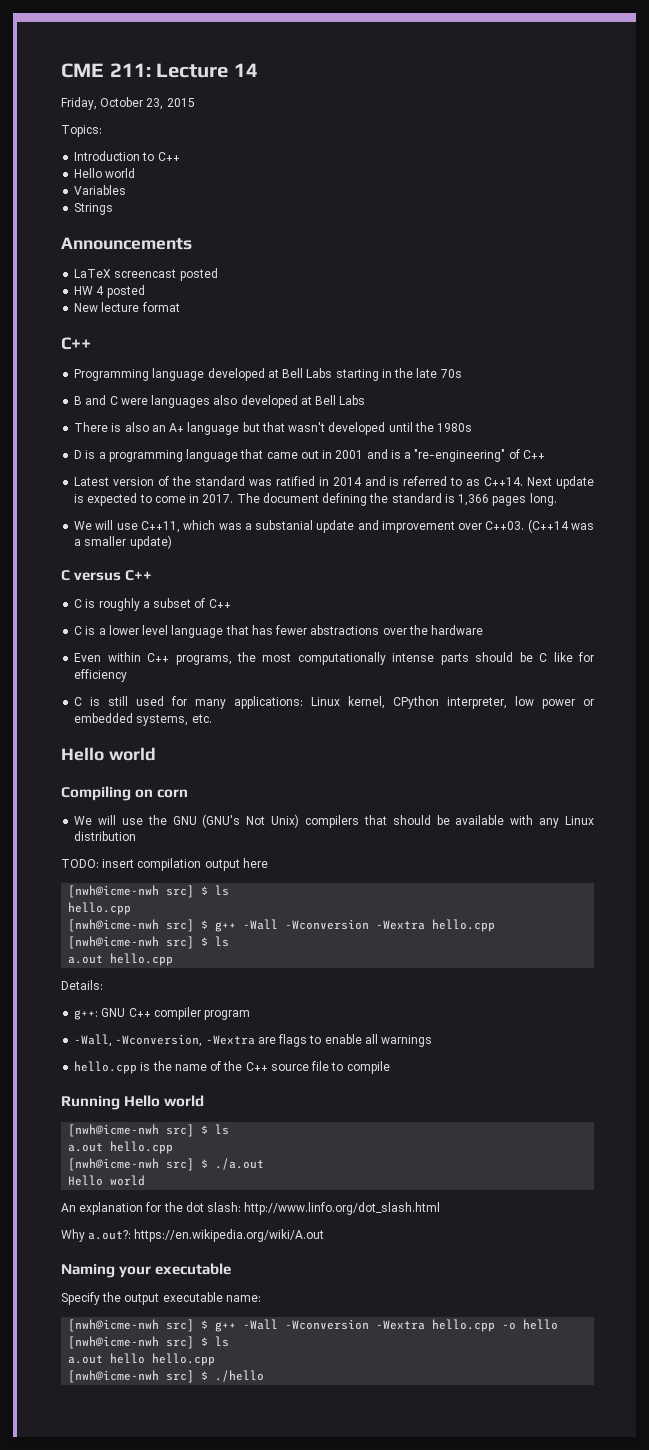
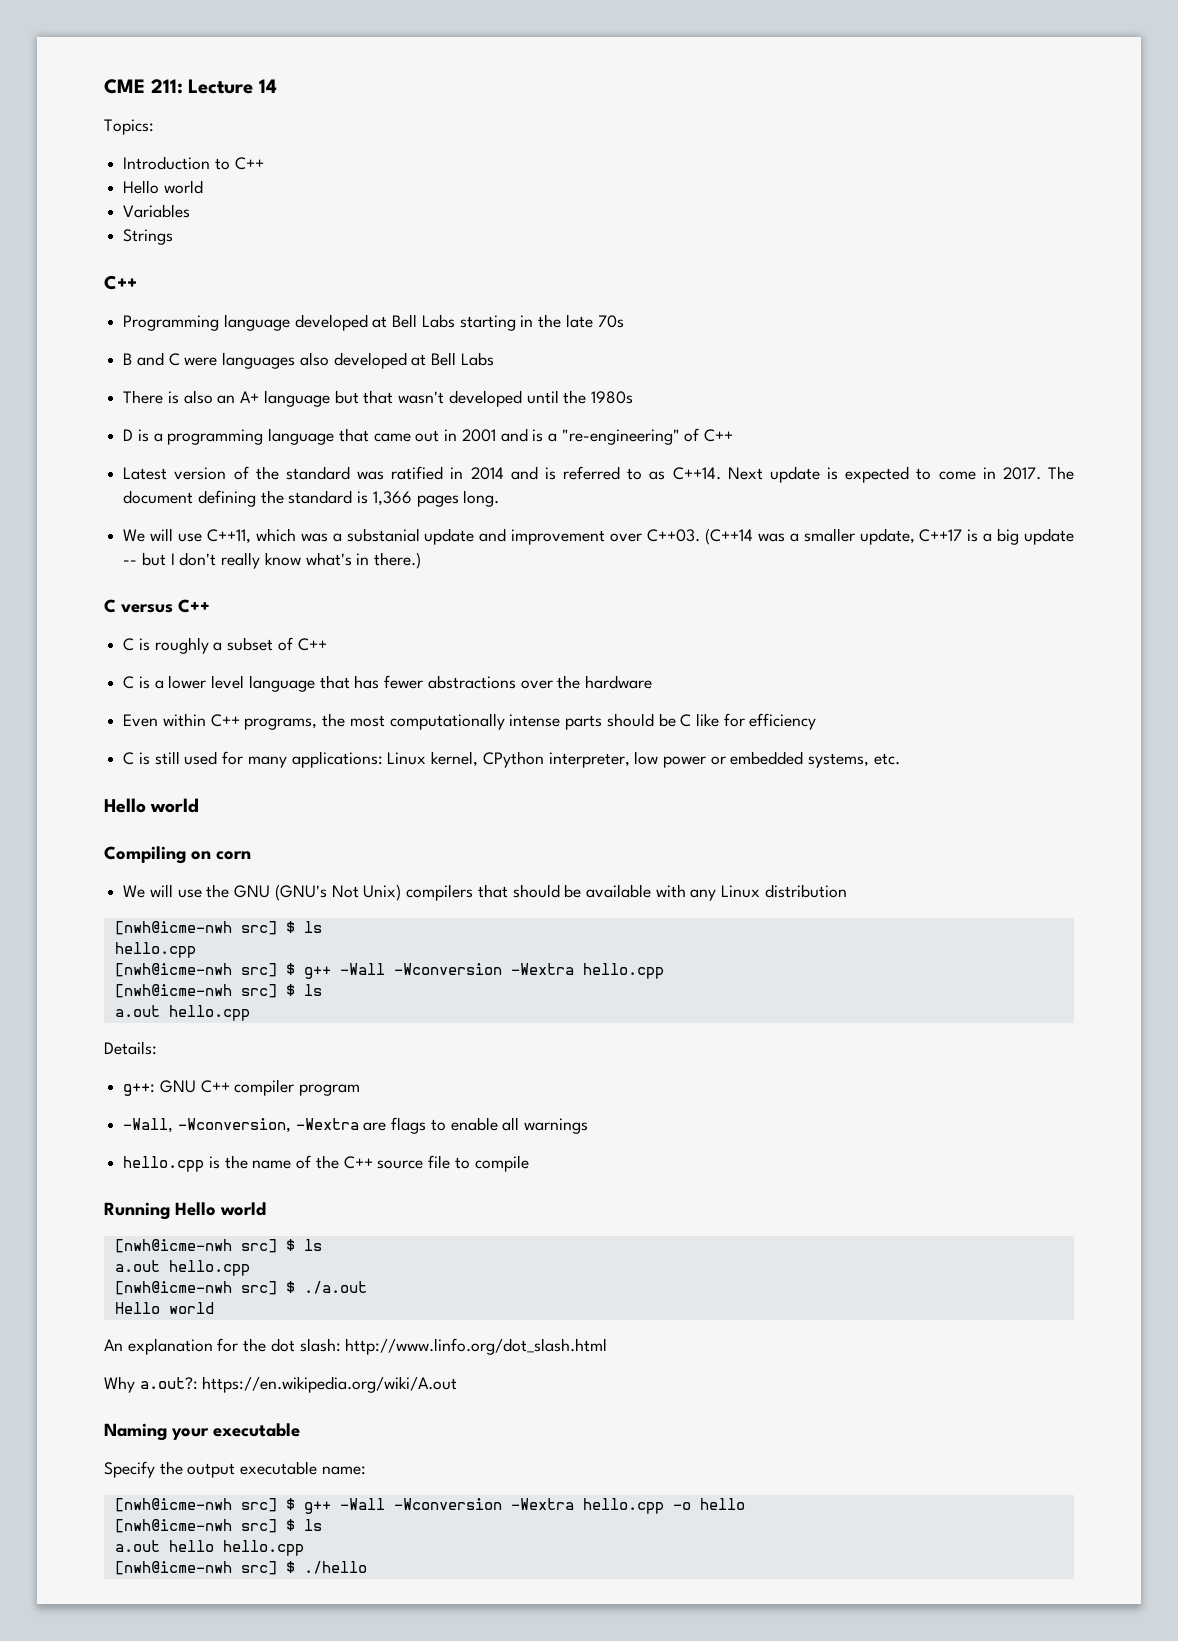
- Friday, October 23, 2015
- Announcements
- LaTeX screencast posted
- HW 4 posted
- New lecture format
- (C++14 was a smaller update)
+ (C++14 was a smaller update, C++17 is a big update -- but I don't really know what's in there.)
- TODO: insert compilation output here

